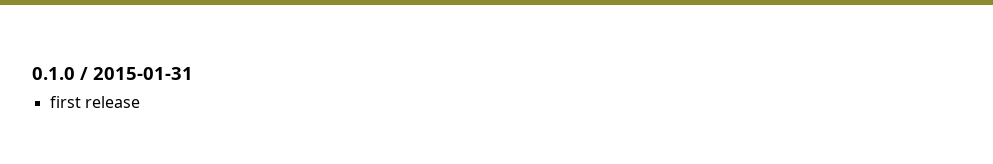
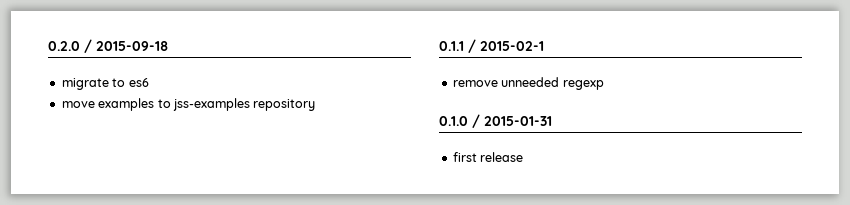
+ 0.2.0 / 2015-09-18
+ migrate to es6
+ move examples to jss-examples repository
+ 0.1.1 / 2015-02-1
+ remove unneeded regexp

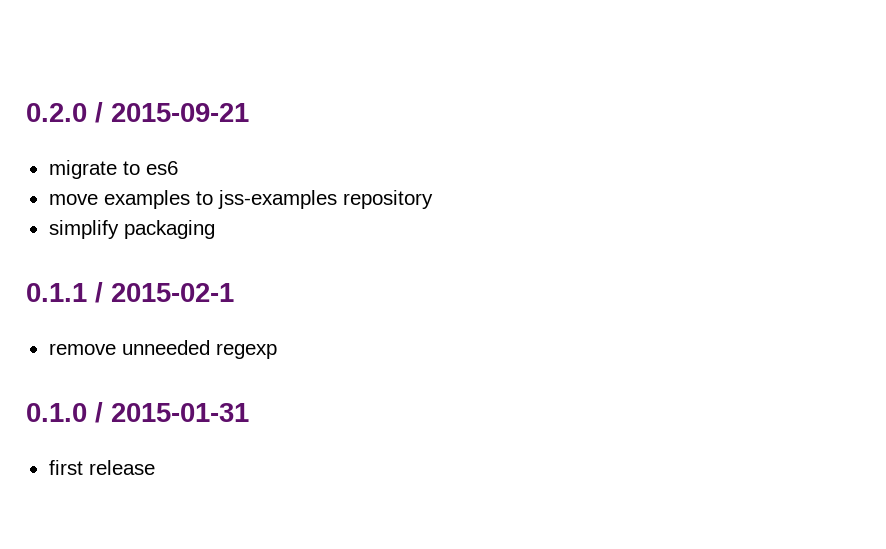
- 0.2.0 / 2015-09-18
+ 0.2.0 / 2015-09-21
+ simplify packaging

